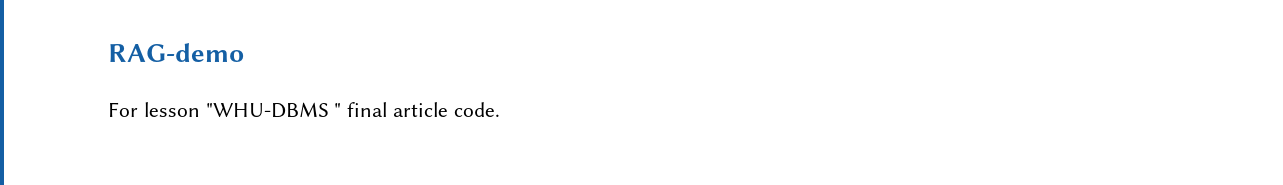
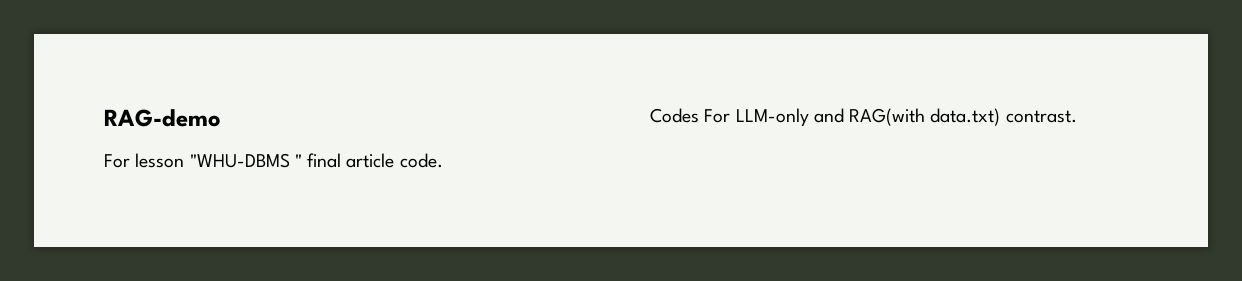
+ Codes For LLM-only and RAG(with data.txt) contrast.

